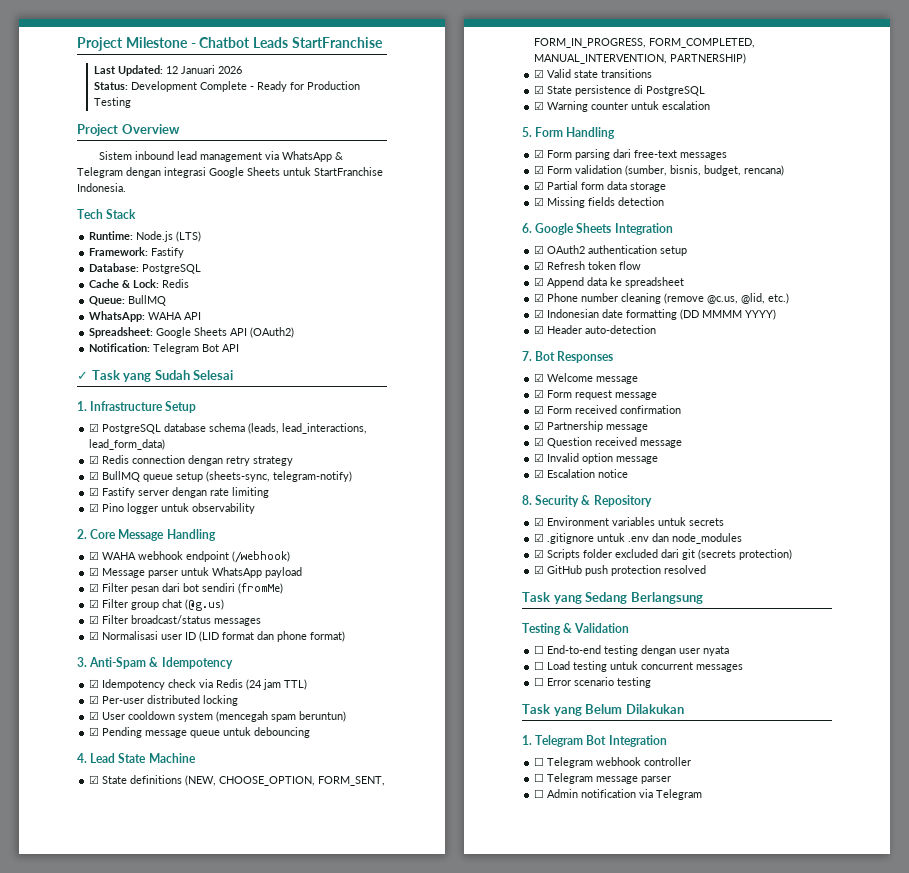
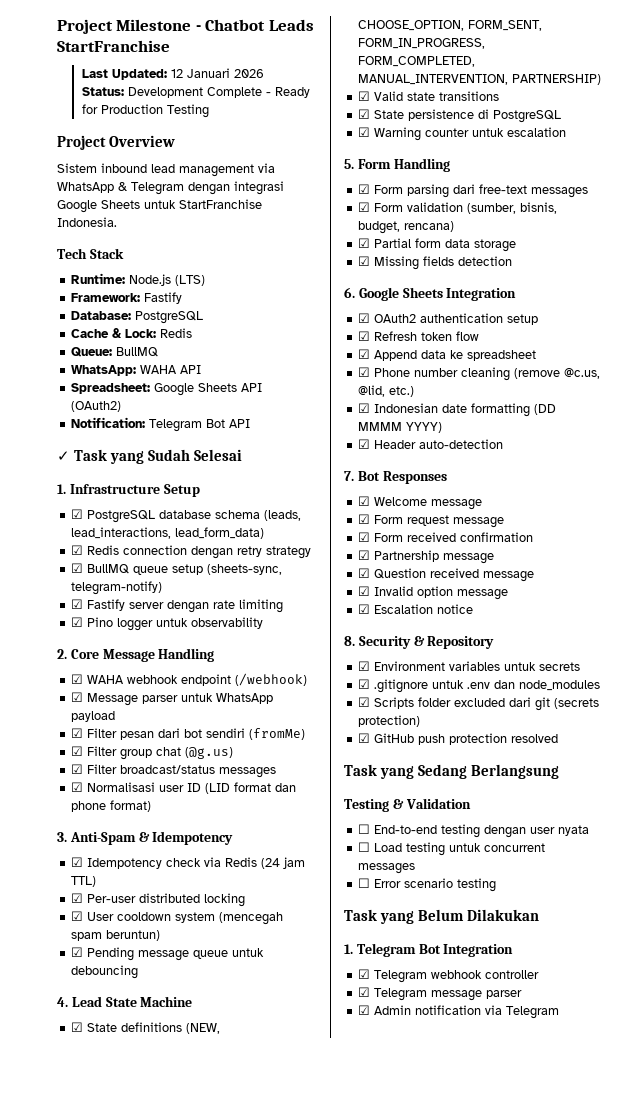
- ☐ Telegram webhook controller
+ ☑ Telegram webhook controller
- ☐ Telegram message parser
+ ☑ Telegram message parser
- ☐ Admin notification via Telegram
+ ☑ Admin notification via Telegram

